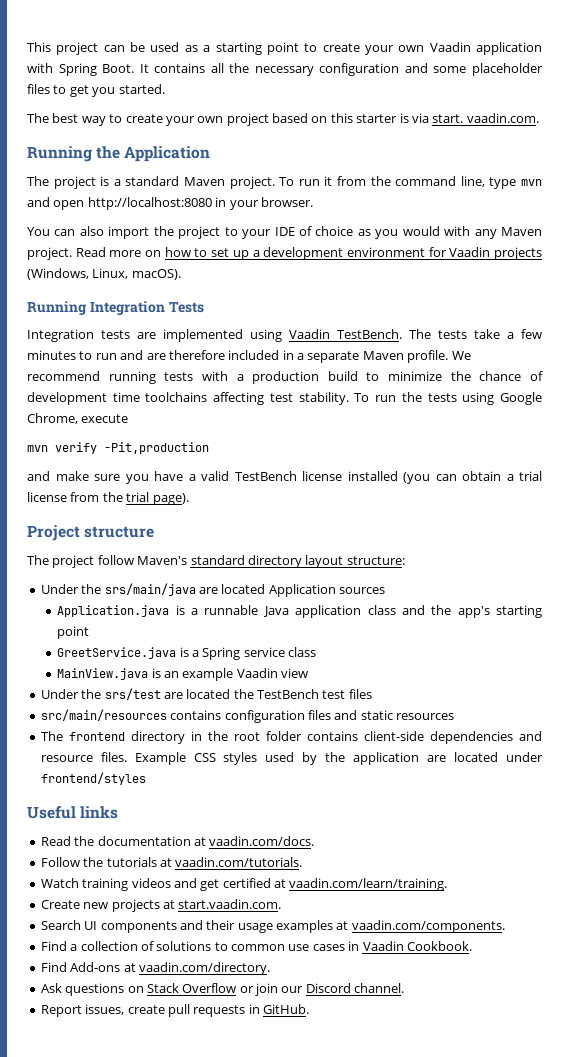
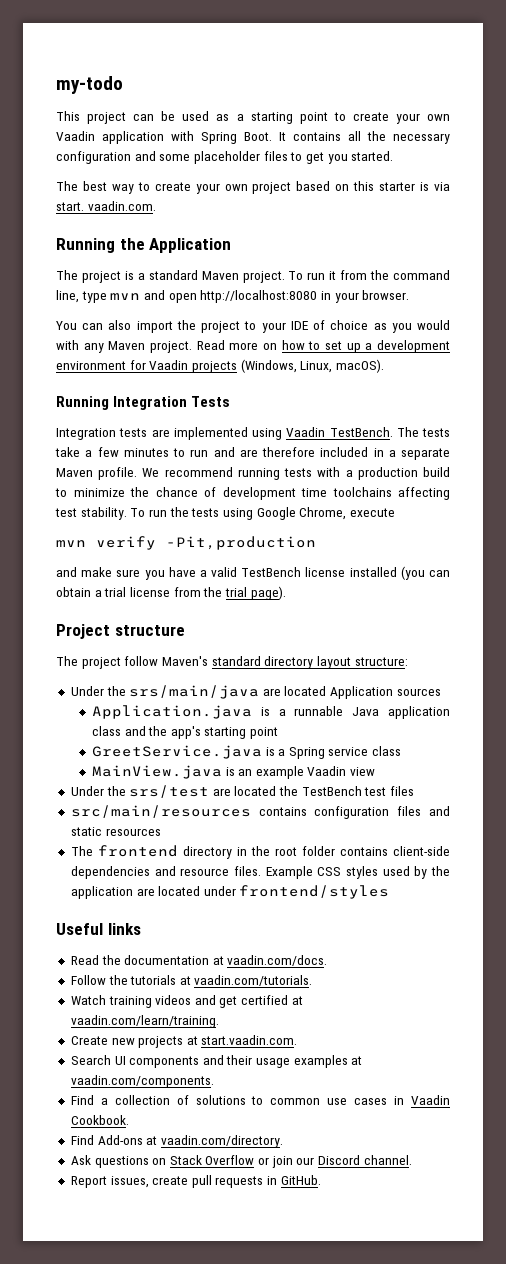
+ my-todo

